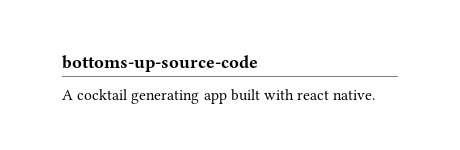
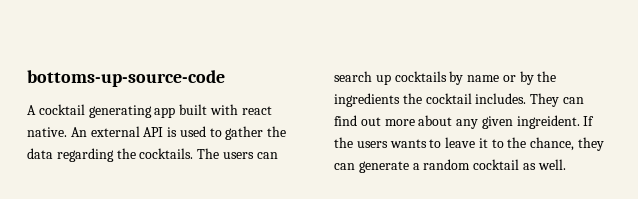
+ An external API is used to gather the data regarding the cocktails. The users can search up cocktails by name or by the ingredients the cocktail includes. They can find out more about any given ingreident. If the users wants to leave it to the chance, they can generate a random cocktail as well.

